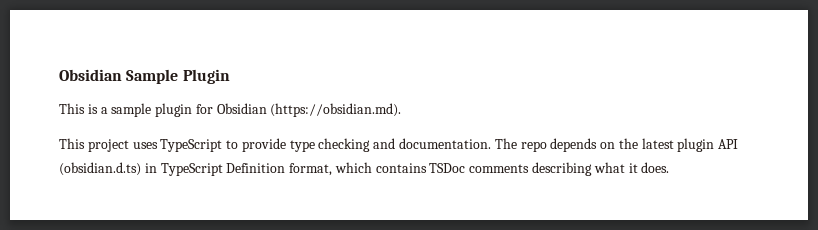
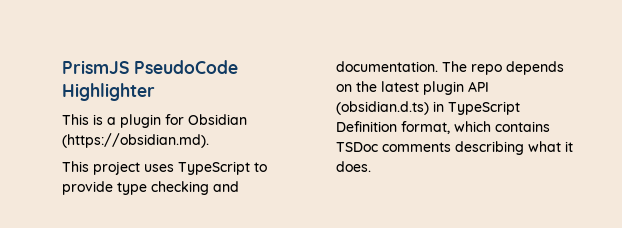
- Obsidian Sample Plugin
+ PrismJS PseudoCode Highlighter
- This is a sample plugin for Obsidian (https://obsidian.md).
+ This is a plugin for Obsidian (https://obsidian.md).

